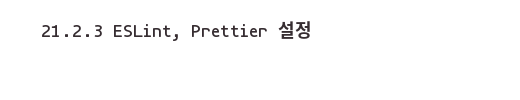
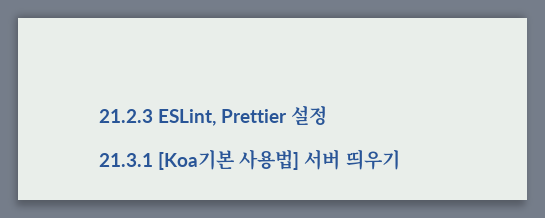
+ 21.3.1 [Koa기본 사용법] 서버 띄우기

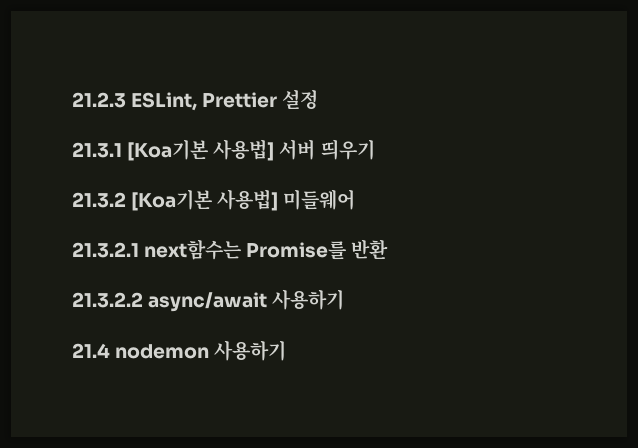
+ 21.3.2 [Koa기본 사용법] 미들웨어
+ 21.3.2.1 next함수는 Promise를 반환
+ 21.3.2.2 async/await 사용하기
+ 21.4 nodemon 사용하기

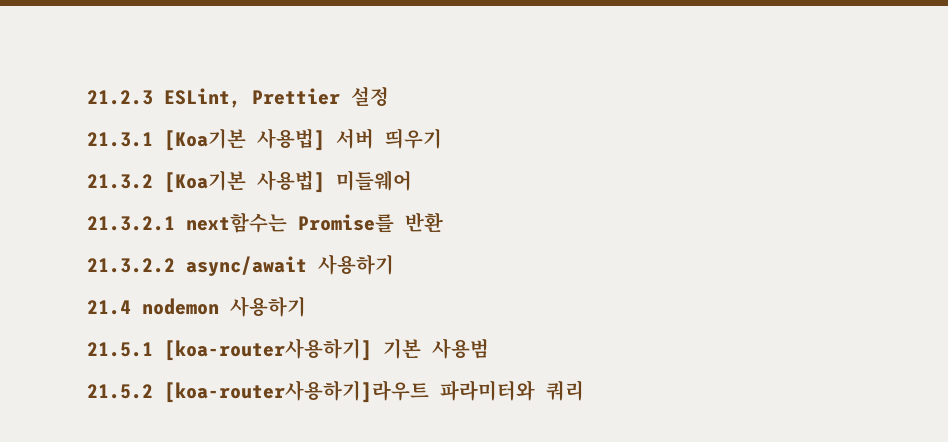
+ 21.5.1 [koa-router사용하기] 기본 사용범
+ 21.5.2 [koa-router사용하기]라우트 파라미터와 쿼리

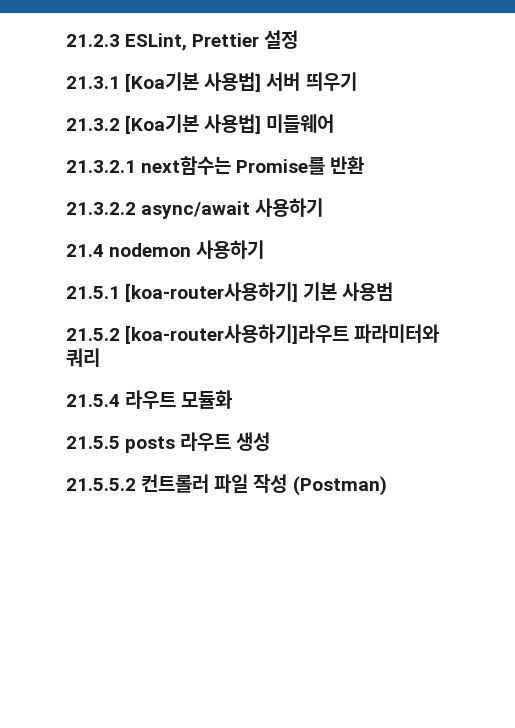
+ 21.5.4 라우트 모듈화
+ 21.5.5 posts 라우트 생성
+ 21.5.5.2 컨트롤러 파일 작성 (Postman)

